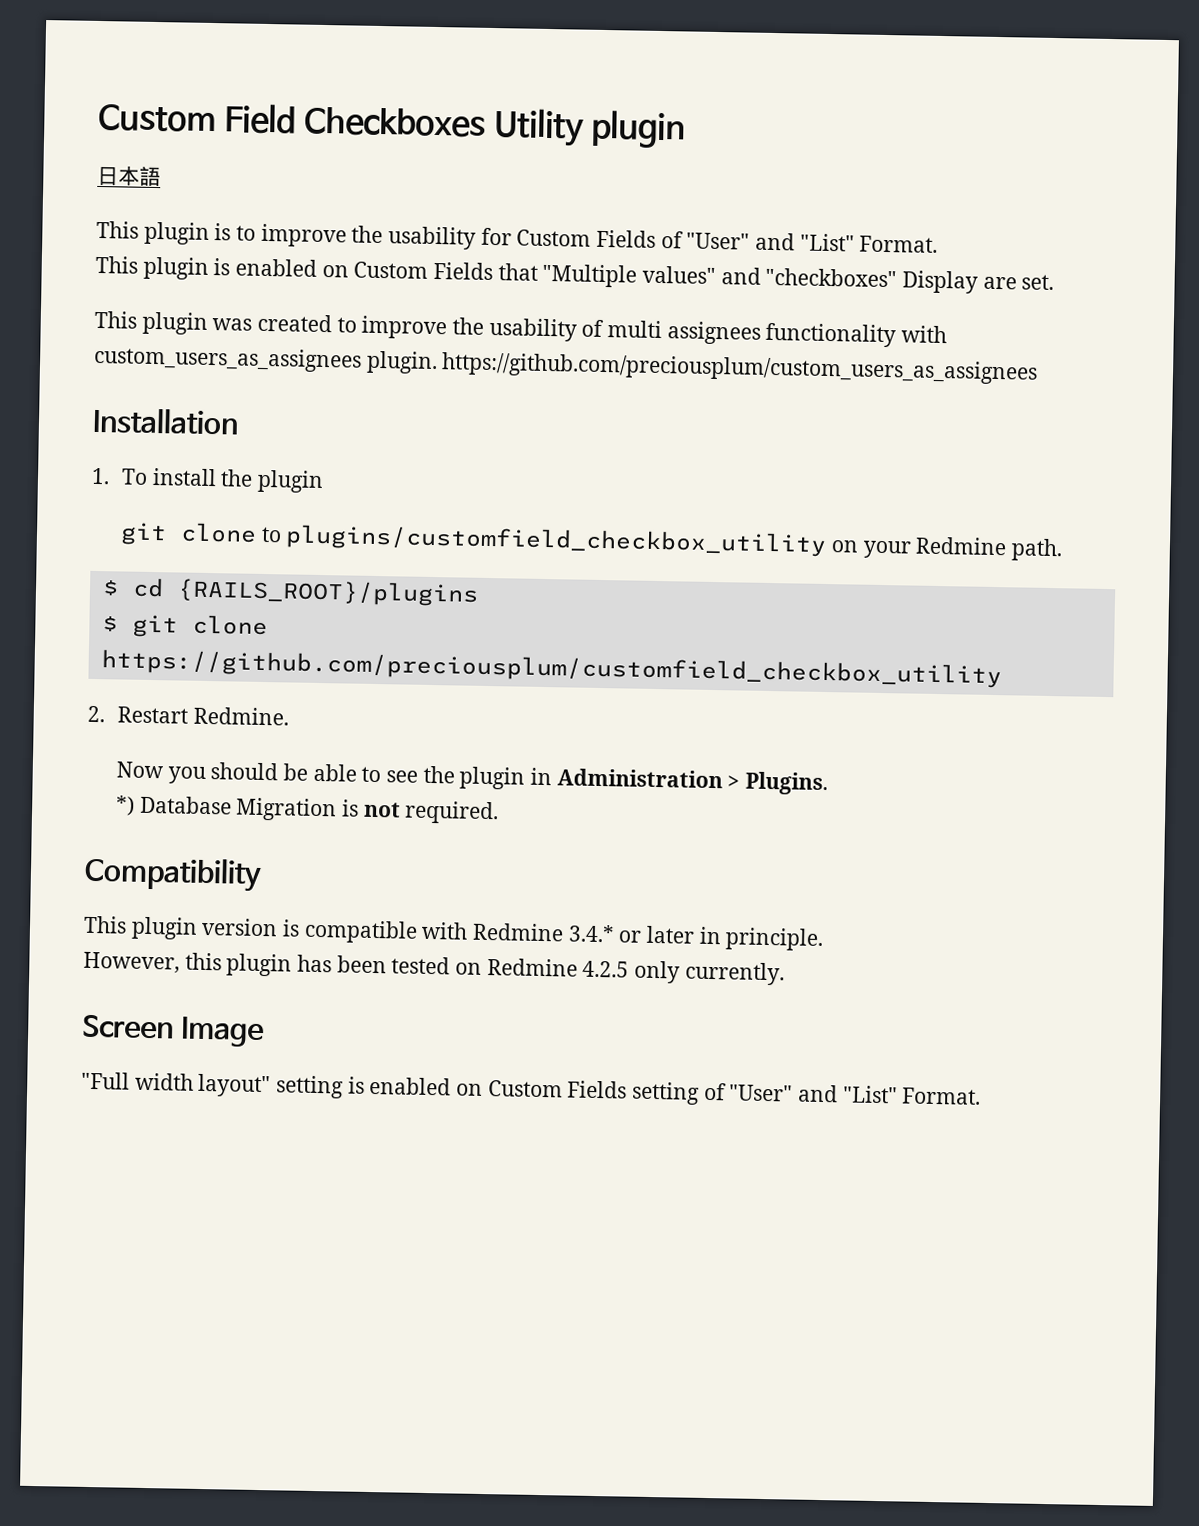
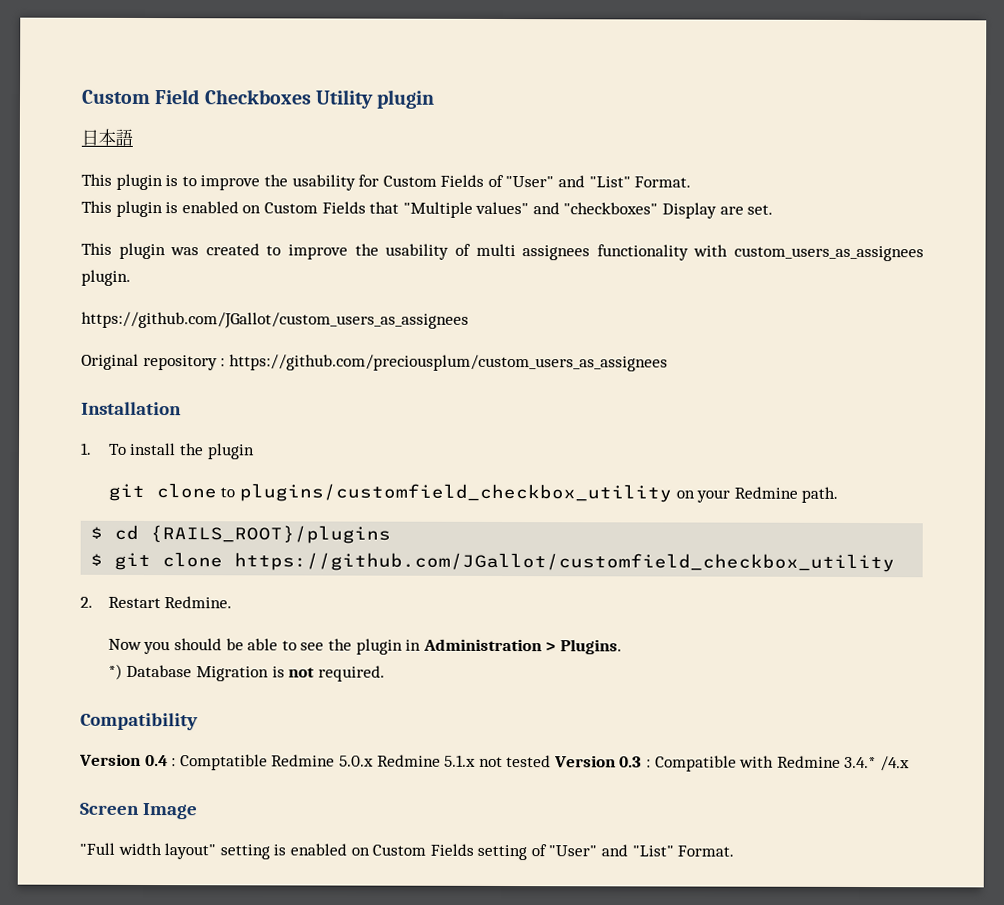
- This plugin was created to improve the usability of multi assignees functionality with custom_users_as_assignees plugin. https://github.com/preciousplum/custom_users_as_assignees
+ This plugin was created to improve the usability of multi assignees functionality with custom_users_as_assignees plugin.
+ https://github.com/JGallot/custom_users_as_assignees
+ Original repository : https://github.com/preciousplum/custom_users_as_assignees
- $ git clone https://github.com/preciousplum/customfield_checkbox_utility
+ $ git clone https://github.com/JGallot/customfield_checkbox_utility
- This plugin version is compatible with Redmine 3.4.* or later in principle.
- However, this plugin has been tested on Redmine 4.2.5 only currently.
+ Version 0.4 : Comptatible Redmine 5.0.x Redmine 5.1.x not tested Version 0.3 : Compatible with Redmine 3.4.* /4.x

